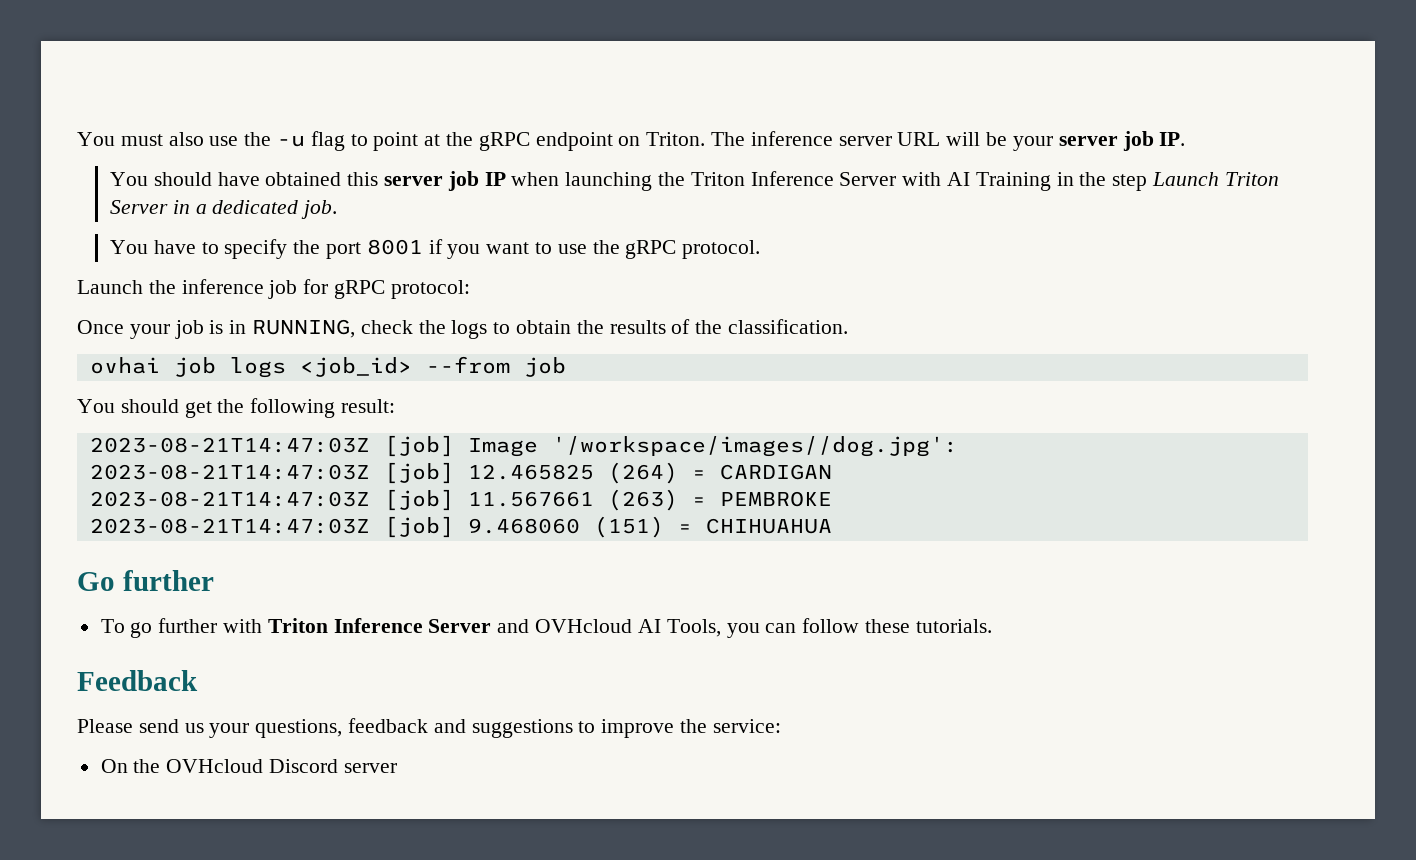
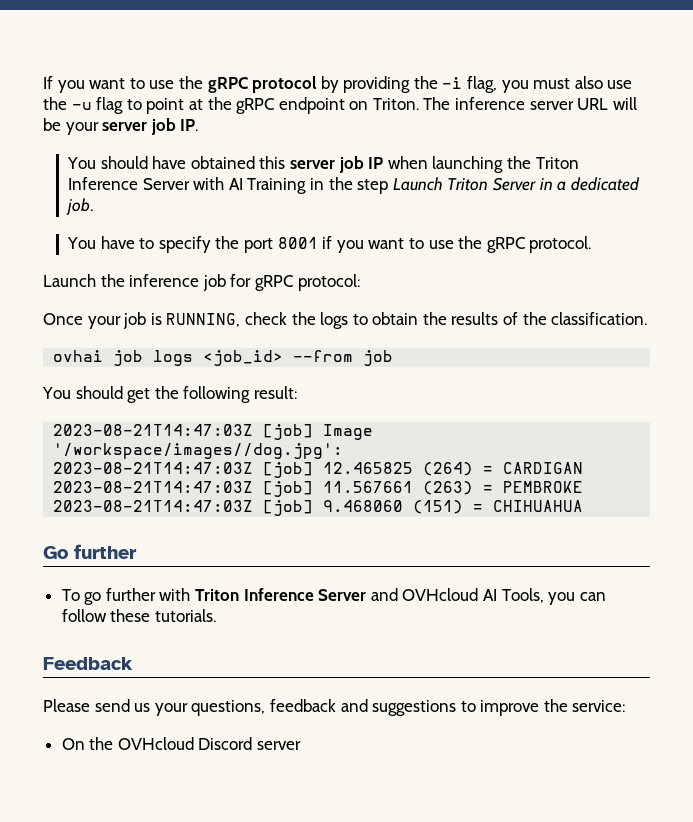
- You must also use the -u flag to point at the gRPC endpoint on Triton.
+ If you want to use the gRPC protocol by providing the -i flag, you must also use the -u flag to point at the gRPC endpoint on Triton.
- Once your job is in RUNNING, check the logs to obtain the results of the classification.
+ Once your job is RUNNING, check the logs to obtain the results of the classification.

